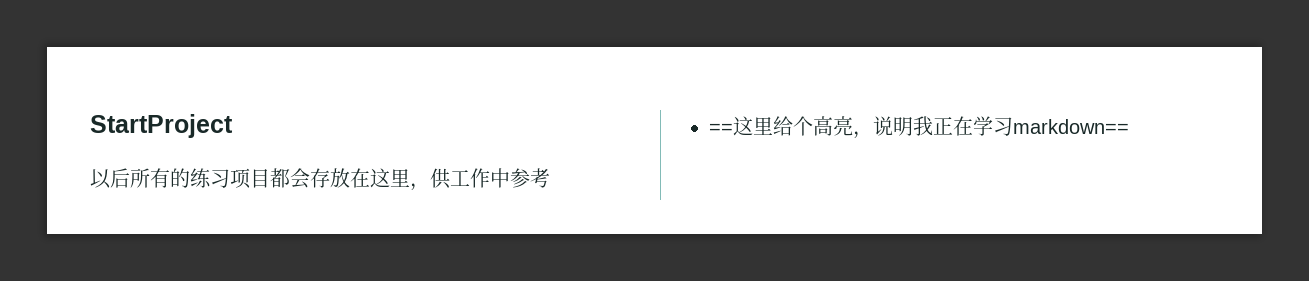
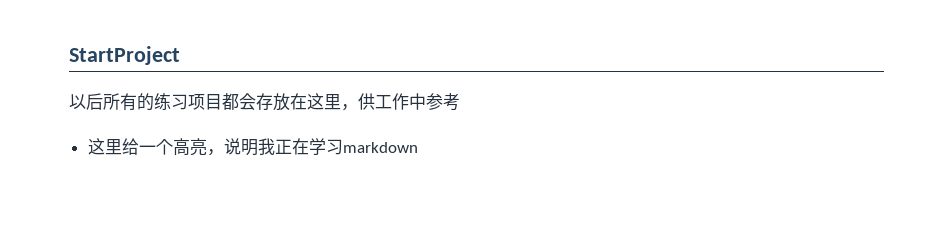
- ==这里给个高亮，说明我正在学习markdown==
+ 这里给一个高亮，说明我正在学习markdown

